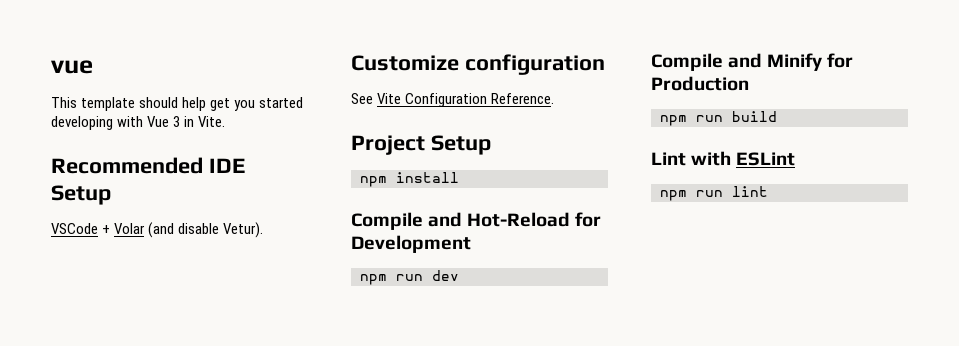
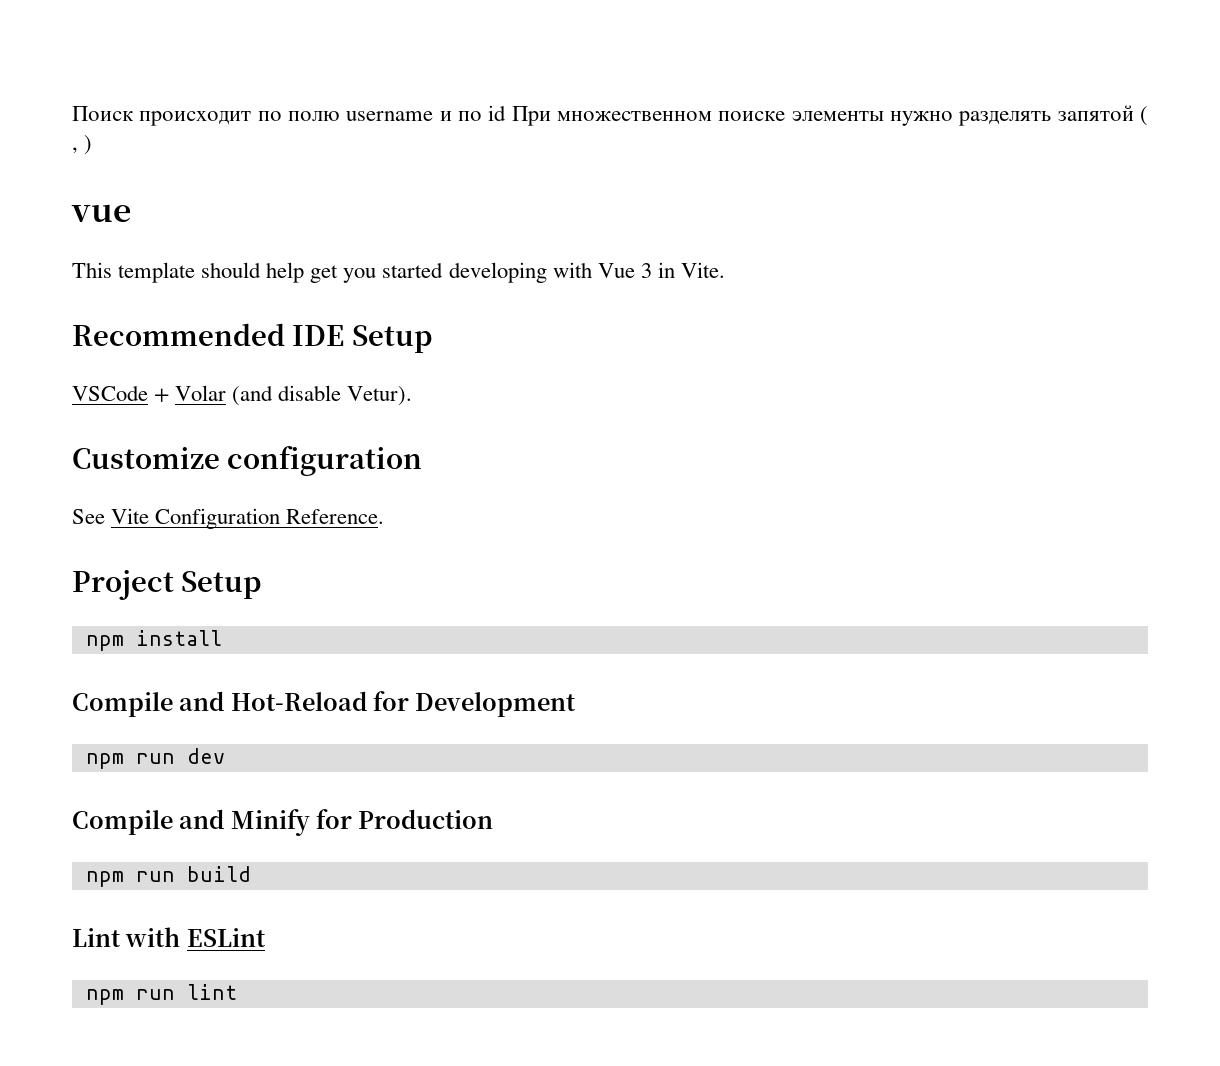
+ Поиск происходит по полю username и по id При множественном поиске элементы нужно разделять запятой ( , )

